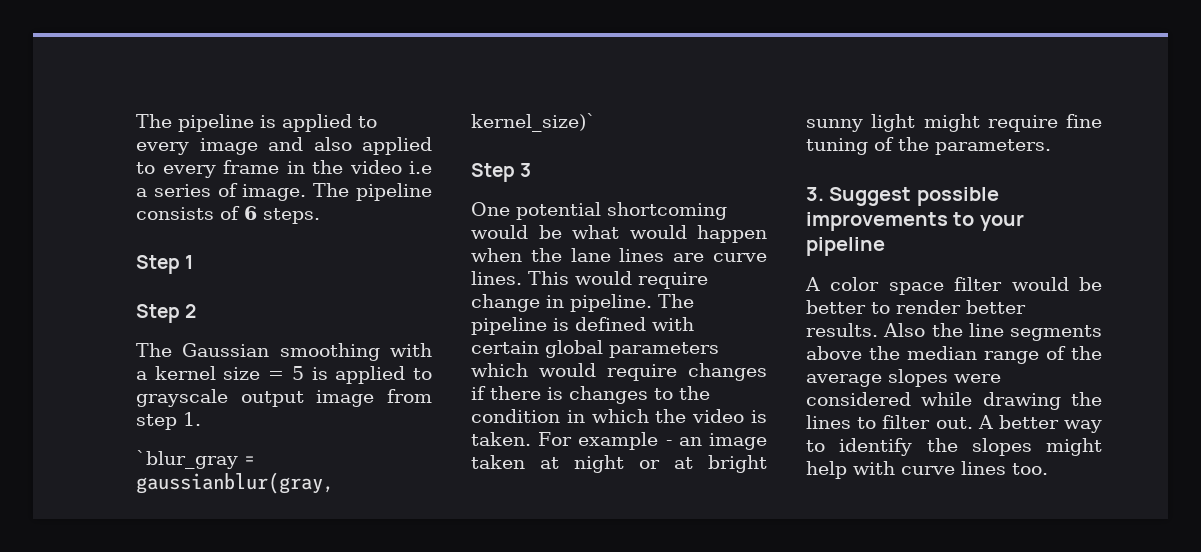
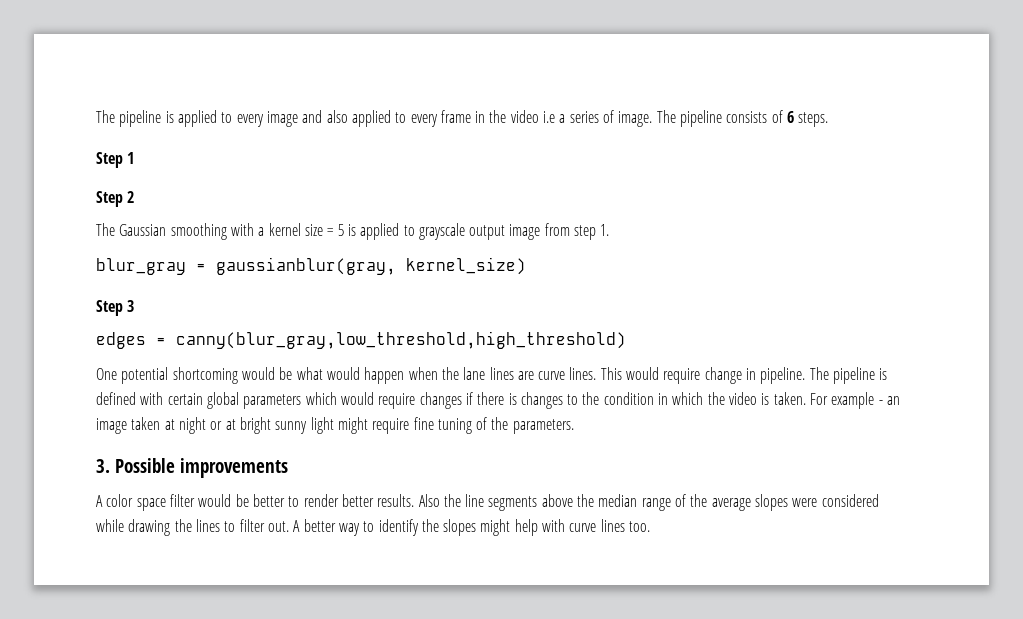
- `blur_gray = gaussianblur(gray, kernel_size)`
+ blur_gray = gaussianblur(gray, kernel_size)
+ edges = canny(blur_gray,low_threshold,high_threshold)
- 3. Suggest possible improvements to your pipeline
+ 3. Possible improvements

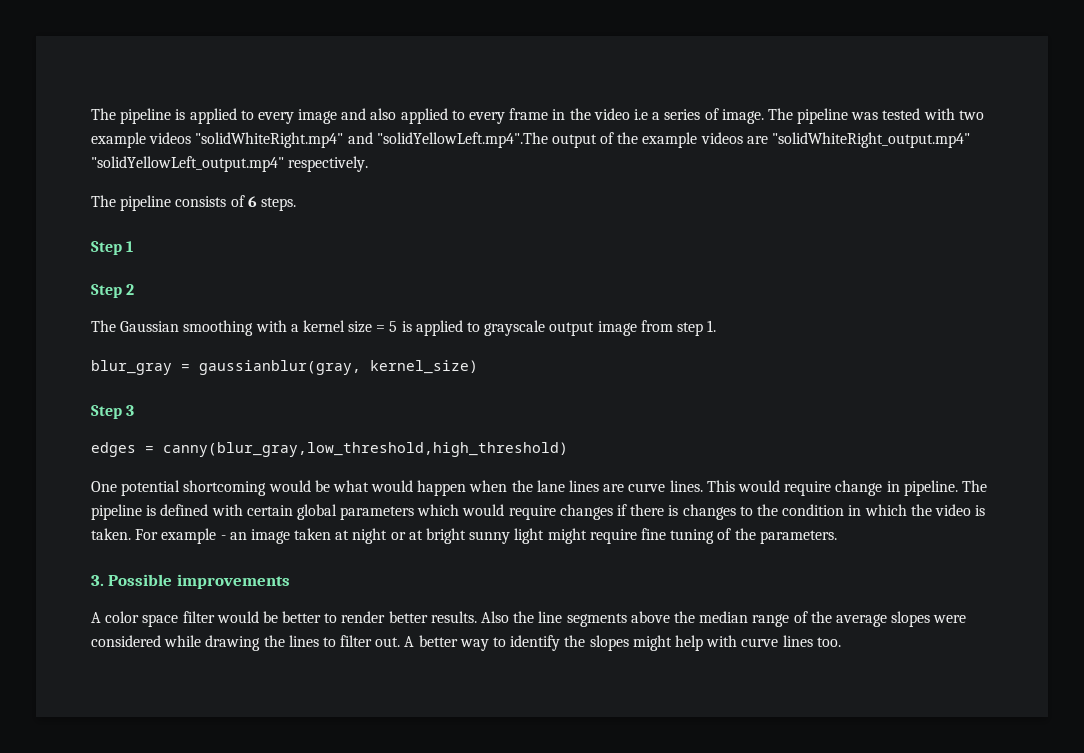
+ The pipeline was tested with two example videos "solidWhiteRight.mp4" and "solidYellowLeft.mp4".The output of the example videos are "solidWhiteRight_output.mp4" "solidYellowLeft_output.mp4" respectively.

